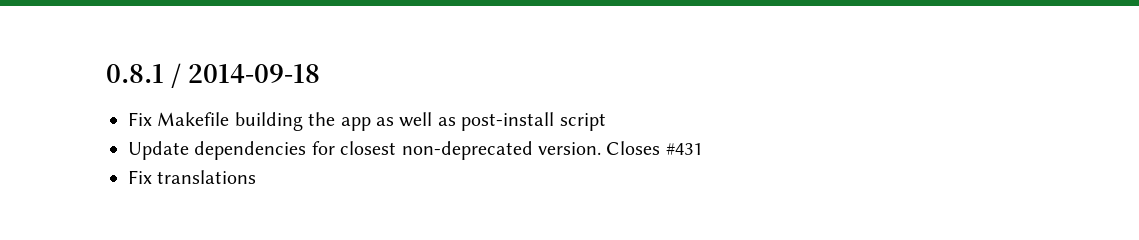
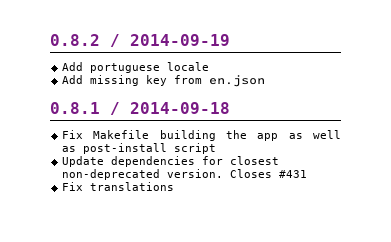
+ 0.8.2 / 2014-09-19
+ Add portuguese locale
+ Add missing key from en.json

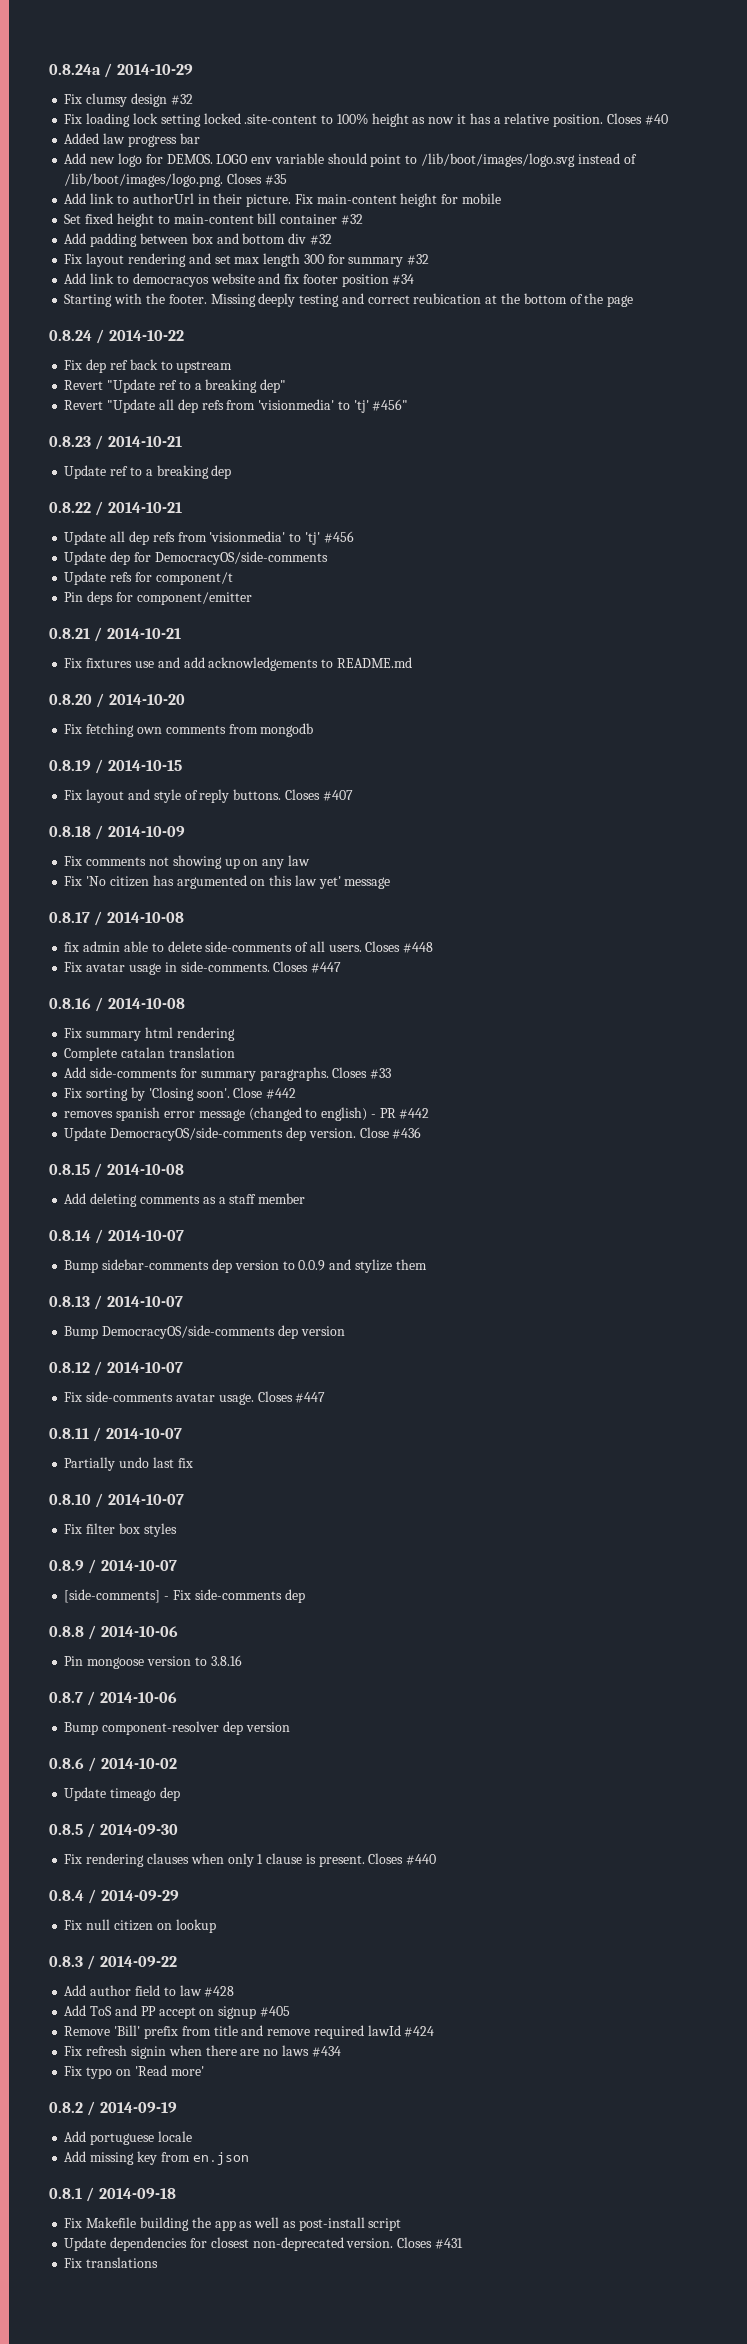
+ 0.8.24a / 2014-10-29
+ Fix clumsy design #32
+ Fix loading lock setting locked .site-content to 100% height as now it has a relative position. Closes #40
+ Added law progress bar
+ Add new logo for DEMOS. LOGO env variable should point to /lib/boot/images/logo.svg instead of /lib/boot/images/logo.png. Closes #35
+ Add link to authorUrl in their picture. Fix main-content height for mobile
+ Set fixed height to main-content bill container #32
+ Add padding between box and bottom div #32
+ Fix layout rendering and set max length 300 for summary #32
+ Add link to democracyos website and fix footer position #34
+ Starting with the footer. Missing deeply testing and correct reubication at the bottom of the page
+ 0.8.24 / 2014-10-22
+ Fix dep ref back to upstream
+ Revert "Update ref to a breaking dep"
+ Revert "Update all dep refs from 'visionmedia' to 'tj' #456"
+ 0.8.23 / 2014-10-21
+ Update ref to a breaking dep
+ 0.8.22 / 2014-10-21
+ Update all dep refs from 'visionmedia' to 'tj' #456
+ Update dep for DemocracyOS/side-comments
+ Update refs for component/t
+ Pin deps for component/emitter
+ 0.8.21 / 2014-10-21
+ Fix fixtures use and add acknowledgements to README.md
+ 0.8.20 / 2014-10-20
+ Fix fetching own comments from mongodb
+ 0.8.19 / 2014-10-15
+ Fix layout and style of reply buttons. Closes #407
+ 0.8.18 / 2014-10-09
+ Fix comments not showing up on any law
+ Fix 'No citizen has argumented on this law yet' message
+ 0.8.17 / 2014-10-08
+ fix admin able to delete side-comments of all users. Closes #448
+ Fix avatar usage in side-comments. Closes #447
+ 0.8.16 / 2014-10-08
+ Fix summary html rendering
+ Complete catalan translation
+ Add side-comments for summary paragraphs. Closes #33
+ Fix sorting by 'Closing soon'. Close #442
+ removes spanish error message (changed to english) - PR #442
+ Update DemocracyOS/side-comments dep version. Close #436
+ 0.8.15 / 2014-10-08
+ Add deleting comments as a staff member
+ 0.8.14 / 2014-10-07
+ Bump sidebar-comments dep version to 0.0.9 and stylize them
+ 0.8.13 / 2014-10-07
+ Bump DemocracyOS/side-comments dep version
+ 0.8.12 / 2014-10-07
+ Fix side-comments avatar usage. Closes #447
+ 0.8.11 / 2014-10-07
+ Partially undo last fix
+ 0.8.10 / 2014-10-07
+ Fix filter box styles
+ 0.8.9 / 2014-10-07
+ [side-comments] - Fix side-comments dep
+ 0.8.8 / 2014-10-06
+ Pin mongoose version to 3.8.16
+ 0.8.7 / 2014-10-06
+ Bump component-resolver dep version
+ 0.8.6 / 2014-10-02
+ Update timeago dep
+ 0.8.5 / 2014-09-30
+ Fix rendering clauses when only 1 clause is present. Closes #440
+ 0.8.4 / 2014-09-29
+ Fix null citizen on lookup
+ 0.8.3 / 2014-09-22
+ Add author field to law #428
+ Add ToS and PP accept on signup #405
+ Remove 'Bill' prefix from title and remove required lawId #424
+ Fix refresh signin when there are no laws #434
+ Fix typo on 'Read more'

